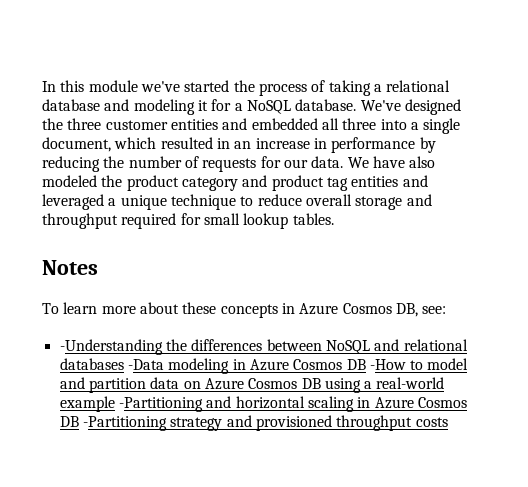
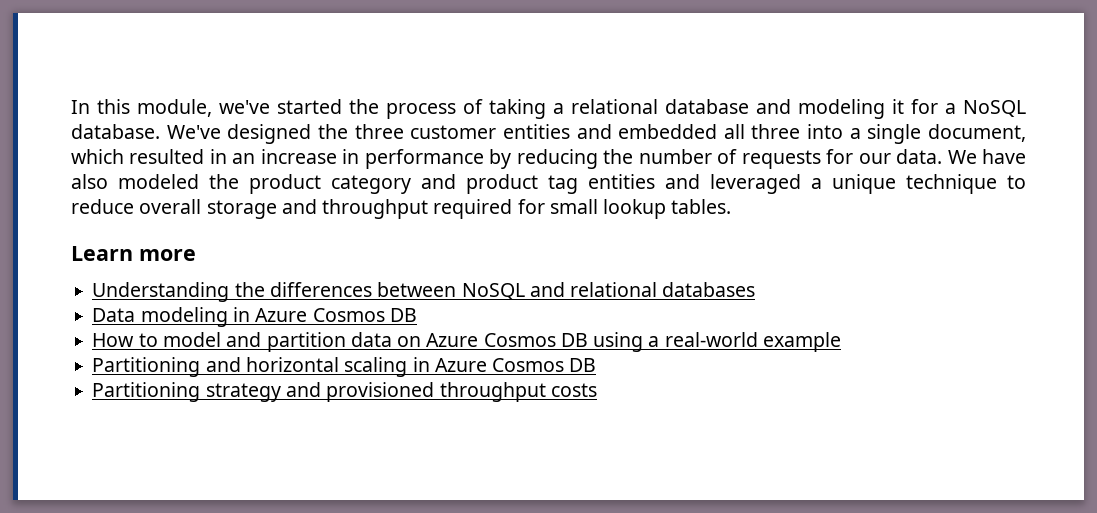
- In this module we've started the process of taking a relational database and modeling it for a NoSQL database.
+ In this module, we've started the process of taking a relational database and modeling it for a NoSQL database.
- Notes
- To learn more about these concepts in Azure Cosmos DB, see:
- -Understanding the differences between NoSQL and relational databases -Data modeling in Azure Cosmos DB -How to model and partition data on Azure Cosmos DB using a real-world example -Partitioning and horizontal scaling in Azure Cosmos DB -Partitioning strategy and provisioned throughput costs
+ Learn more
+ Understanding the differences between NoSQL and relational databases
+ Data modeling in Azure Cosmos DB
+ How to model and partition data on Azure Cosmos DB using a real-world example
+ Partitioning and horizontal scaling in Azure Cosmos DB
+ Partitioning strategy and provisioned throughput costs

